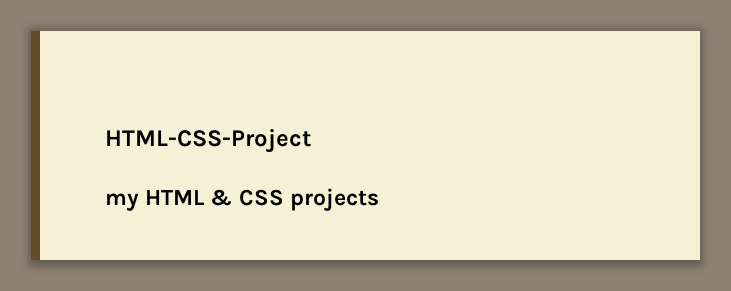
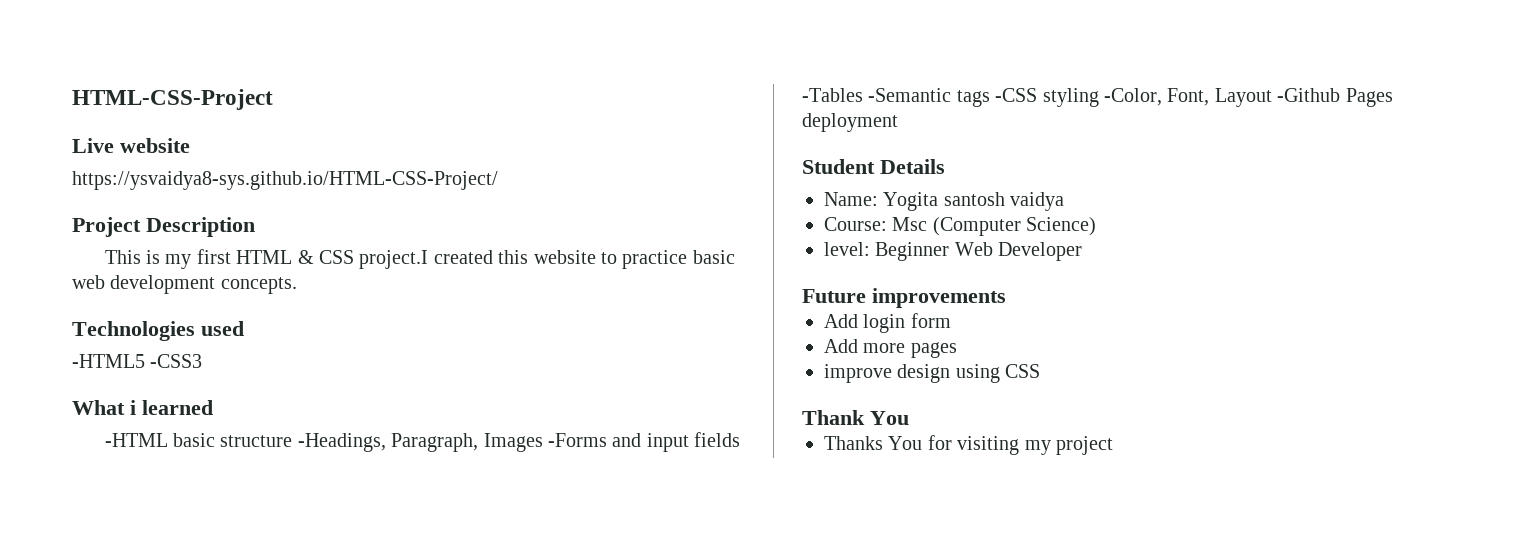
- my HTML & CSS projects
+ Live website
+ https://ysvaidya8-sys.github.io/HTML-CSS-Project/
+ Project Description
+ This is my first HTML & CSS project.I created this website to practice basic web development concepts.
+ Technologies used
+ -HTML5 -CSS3
+ What i learned
+ -HTML basic structure -Headings, Paragraph, Images -Forms and input fields -Tables -Semantic tags -CSS styling -Color, Font, Layout -Github Pages deployment
+ Student Details
+ Name: Yogita santosh vaidya
+ Course: Msc (Computer Science)
+ level: Beginner Web Developer
+ Future improvements
+ Add login form
+ Add more pages
+ improve design using CSS
+ Thank You
+ Thanks You for visiting my project

